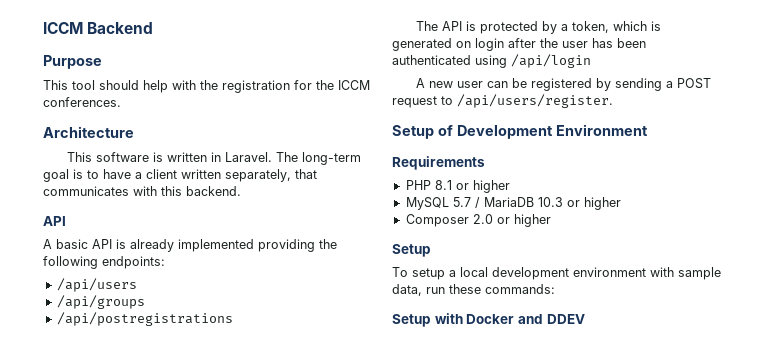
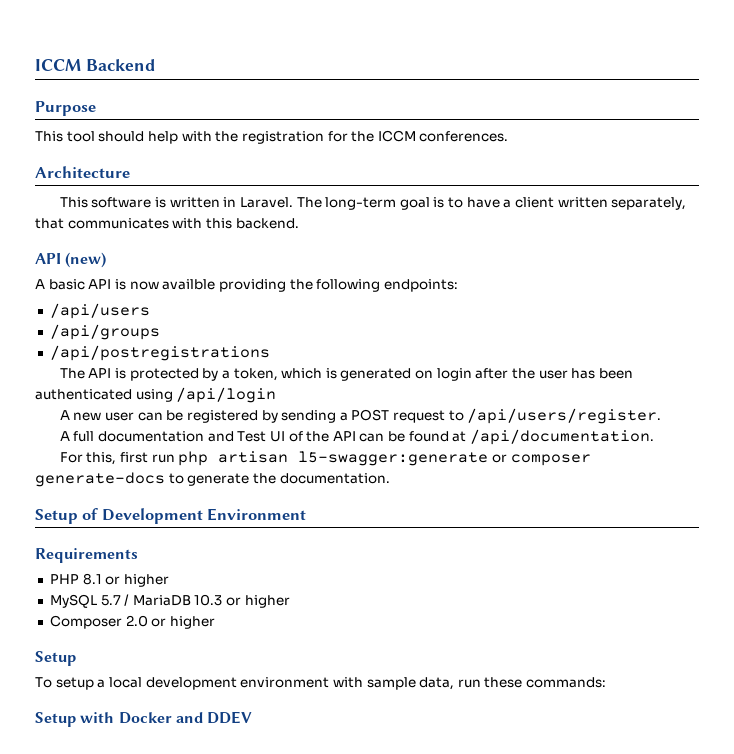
  The long-term goal is to have a client written separately, that communicates with this backend.
- API
+ API (new)
- A basic API is already implemented providing the following endpoints:
+ A basic API is now availble providing the following endpoints:
+ A full documentation and Test UI of the API can be found at /api/documentation.
+ For this, first run php artisan l5-swagger:generate or composer generate-docs to generate the documentation.

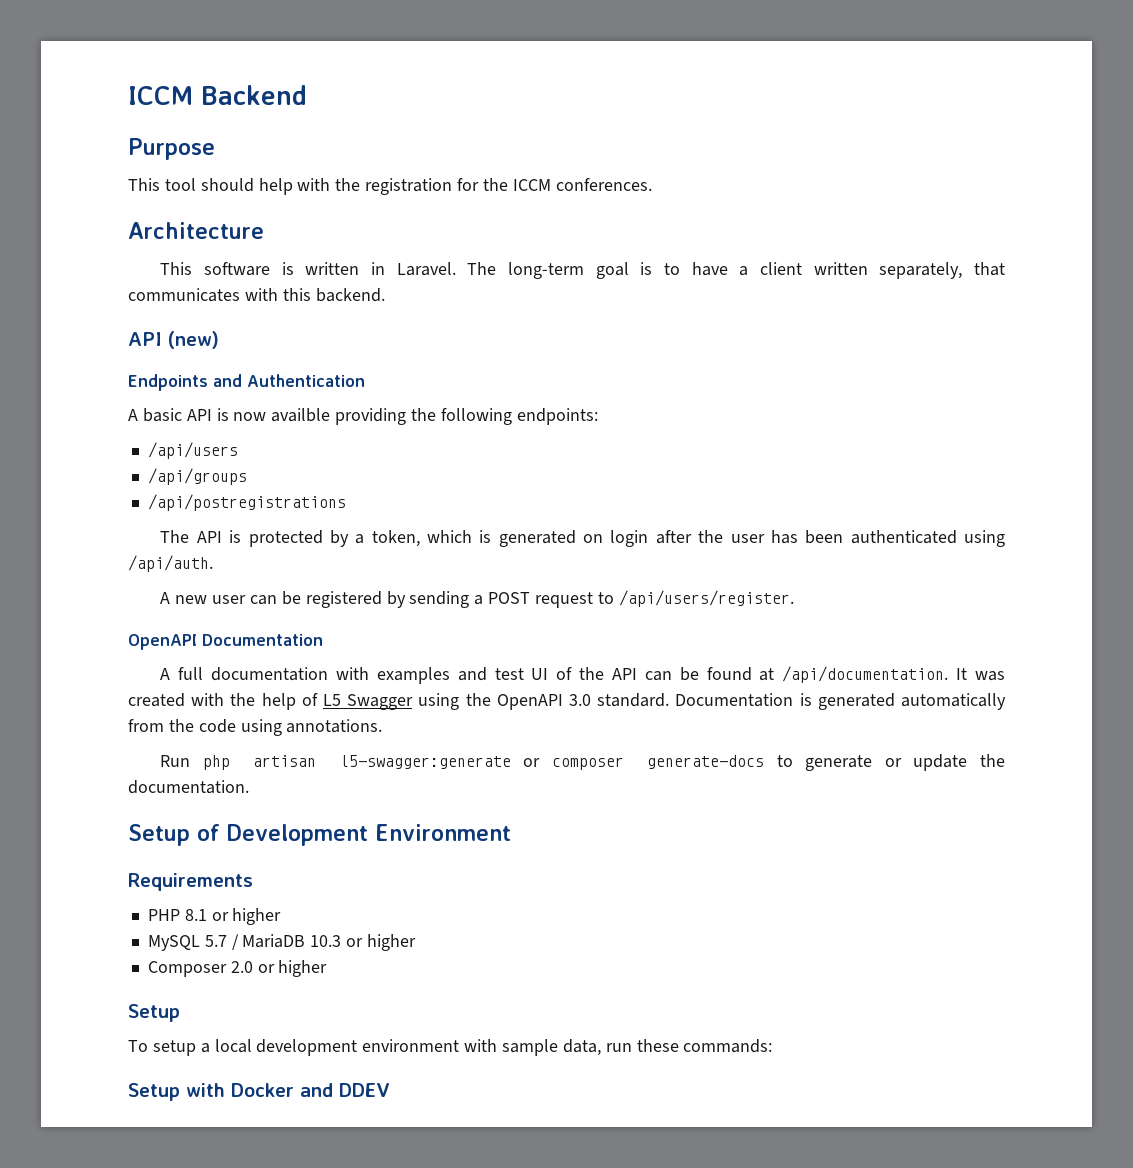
+ Endpoints and Authentication
- The API is protected by a token, which is generated on login after the user has been authenticated using /api/login
+ The API is protected by a token, which is generated on login after the user has been authenticated using /api/auth.
+ OpenAPI Documentation
- A full documentation and Test UI of the API can be found at /api/documentation.
- For this, first run php artisan l5-swagger:generate or composer generate-docs to generate the documentation.
+ A full documentation with examples and test UI of the API can be found at /api/documentation. It was created with the help of L5 Swagger using the OpenAPI 3.0 standard. Documentation is generated automatically from the code using annotations.
+ Run php artisan l5-swagger:generate or composer generate-docs to generate or update the documentation.

